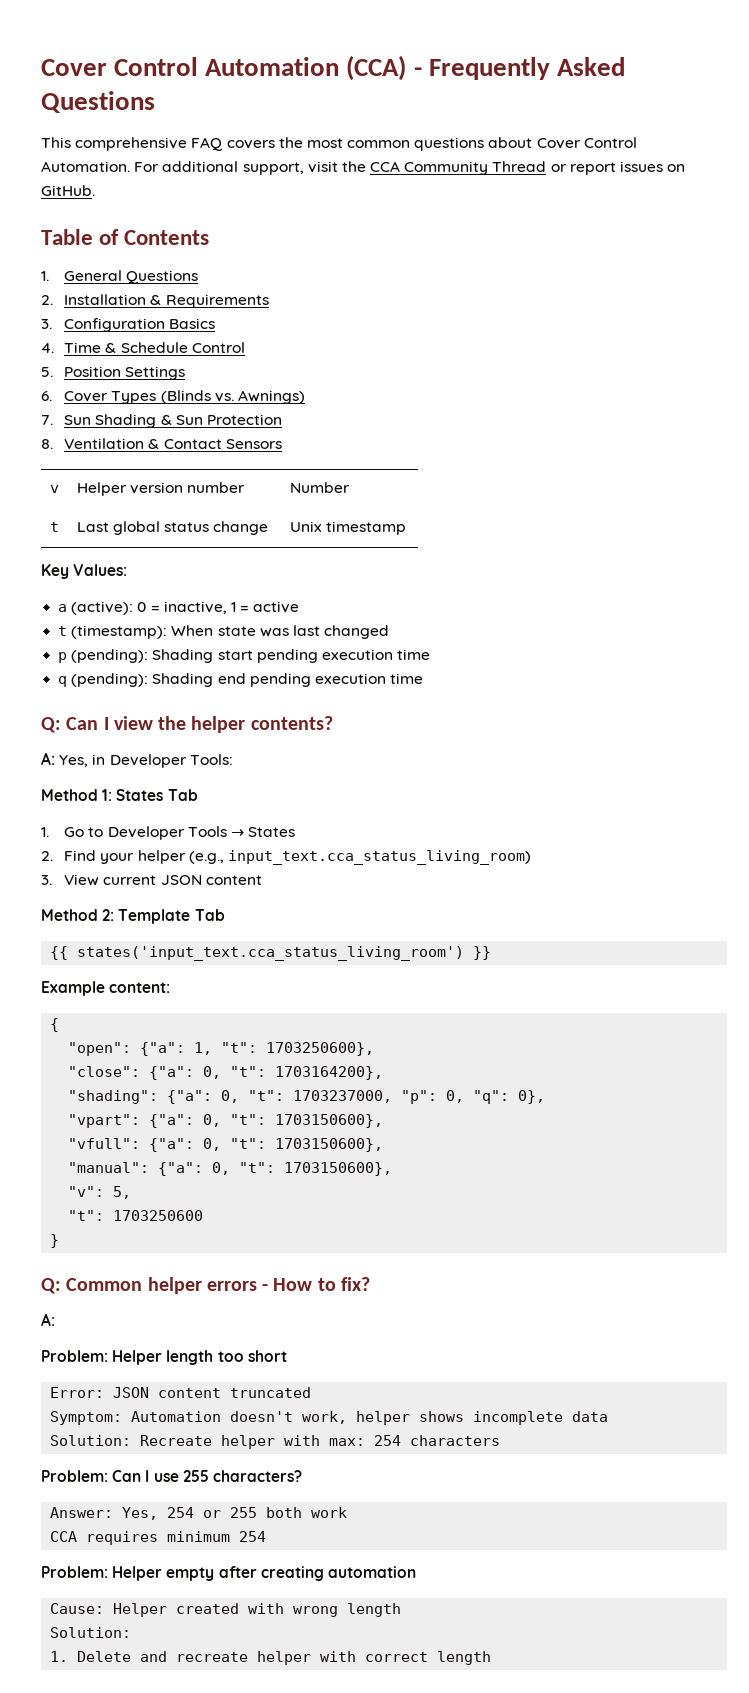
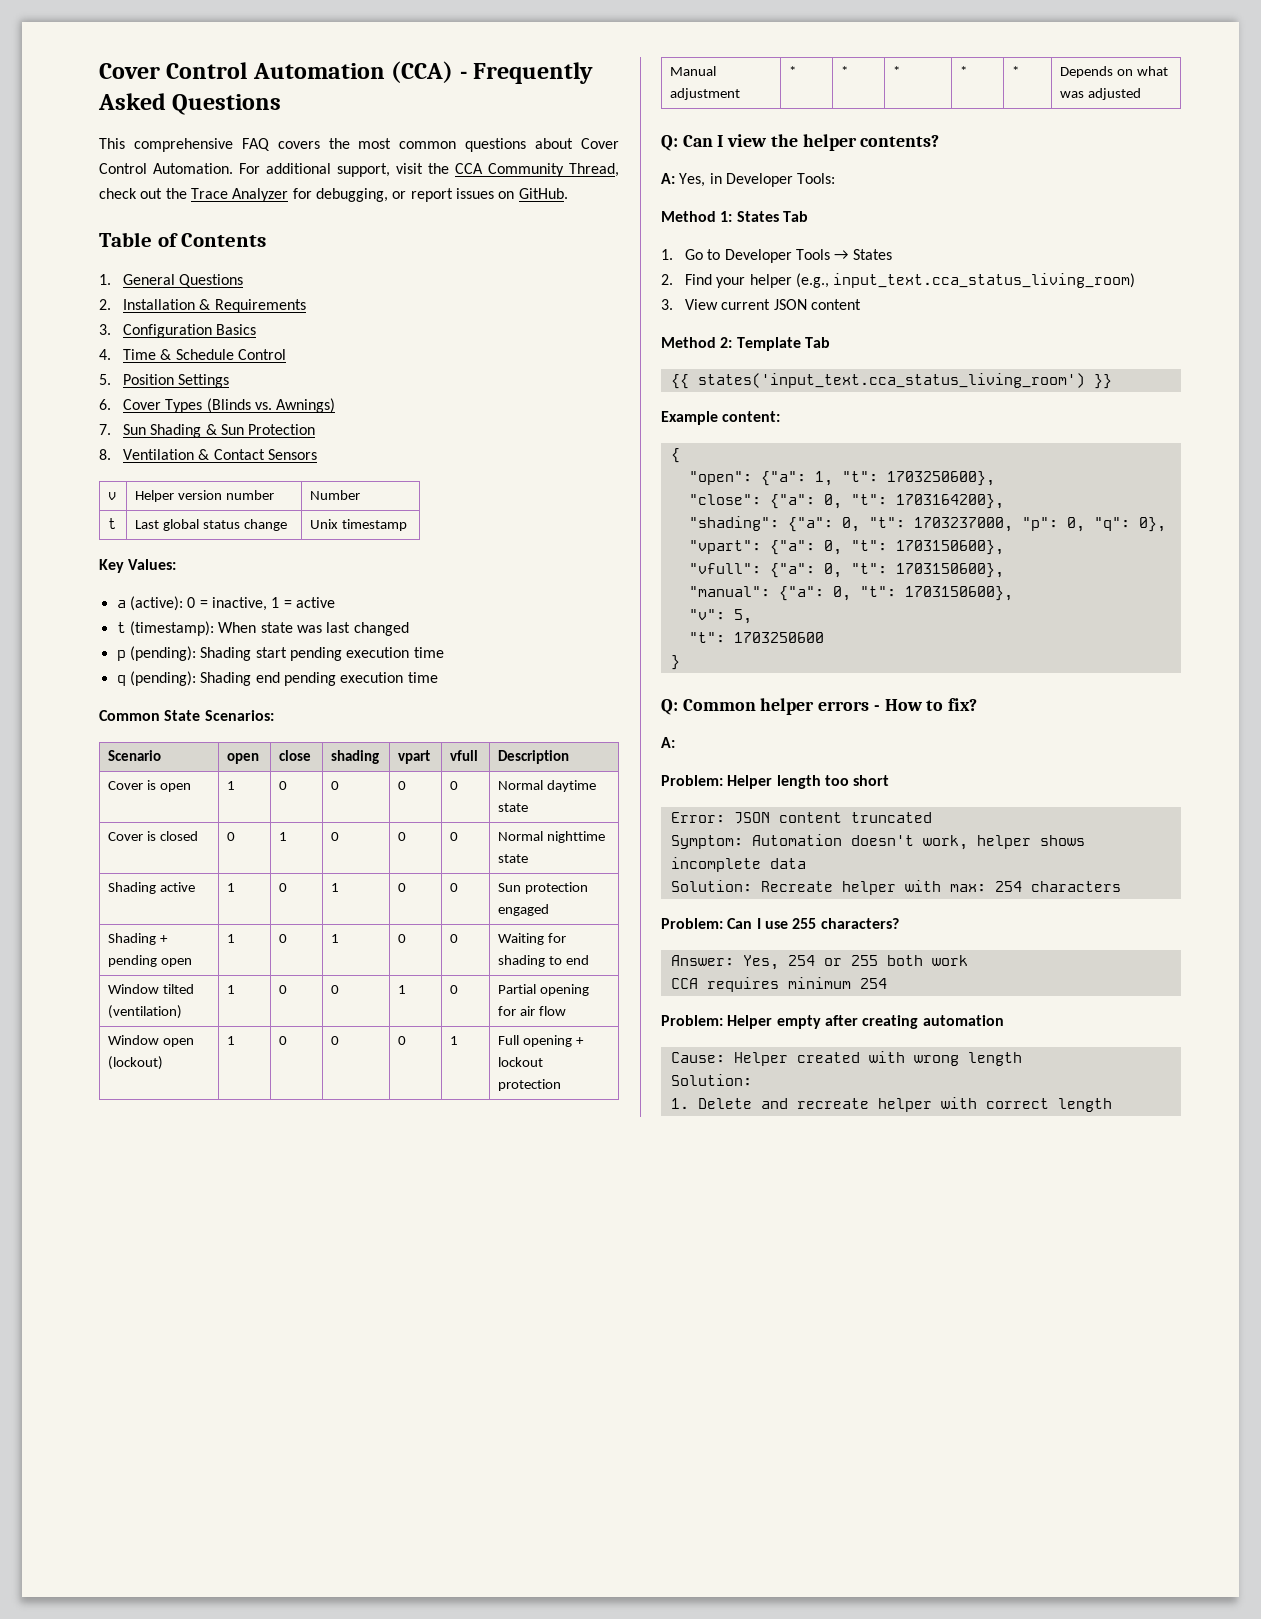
- For additional support, visit the CCA Community Thread or report issues on GitHub.
+ For additional support, visit the CCA Community Thread, check out the Trace Analyzer for debugging, or report issues on GitHub.
+ Common State Scenarios:
+ Scenario | open | close | shading | vpart | vfull | Description
+ Cover is open | 1 | 0 | 0 | 0 | 0 | Normal daytime state
+ Cover is closed | 0 | 1 | 0 | 0 | 0 | Normal nighttime state
+ Shading active | 1 | 0 | 1 | 0 | 0 | Sun protection engaged
+ Shading + pending open | 1 | 0 | 1 | 0 | 0 | Waiting for shading to end
+ Window tilted (ventilation) | 1 | 0 | 0 | 1 | 0 | Partial opening for air flow
+ Window open (lockout) | 1 | 0 | 0 | 0 | 1 | Full opening + lockout protection
+ Manual adjustment | * | * | * | * | * | Depends on what was adjusted

